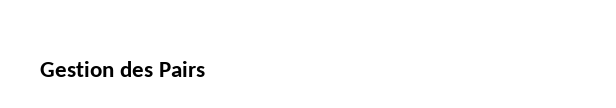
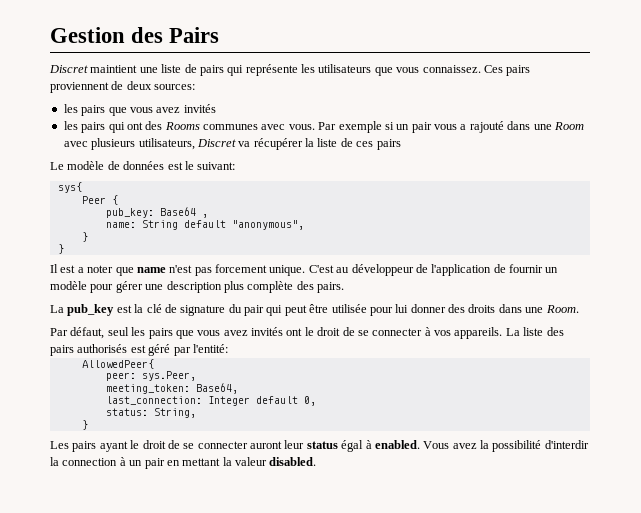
+ Discret maintient une liste de pairs qui représente les utilisateurs que vous connaissez. Ces pairs proviennent de deux sources:
+ les pairs que vous avez invités
+ les pairs qui ont des Rooms communes avec vous. Par exemple si un pair vous a rajouté dans une Room avec plusieurs utilisateurs, Discret va récupérer la liste de ces pairs
+ Le modèle de données est le suivant:
+ sys{
+ Peer {
+ pub_key: Base64 ,
+ name: String default "anonymous",
+ }
+ }
+ Il est a noter que name n'est pas forcement unique. C'est au développeur de l'application de fournir un modèle pour gérer une description plus complète des pairs.
+ La pub_key est la clé de signature du pair qui peut être utilisée pour lui donner des droits dans une Room.
+ Par défaut, seul les pairs que vous avez invités ont le droit de se connecter à vos appareils. La liste des pairs authorisés est géré par l'entité:
+ AllowedPeer{
+ peer: sys.Peer,
+ meeting_token: Base64,
+ last_connection: Integer default 0,
+ status: String,
+ }
+ Les pairs ayant le droit de se connecter auront leur status égal à enabled. Vous avez la possibilité d'interdir la connection à un pair en mettant la valeur disabled.

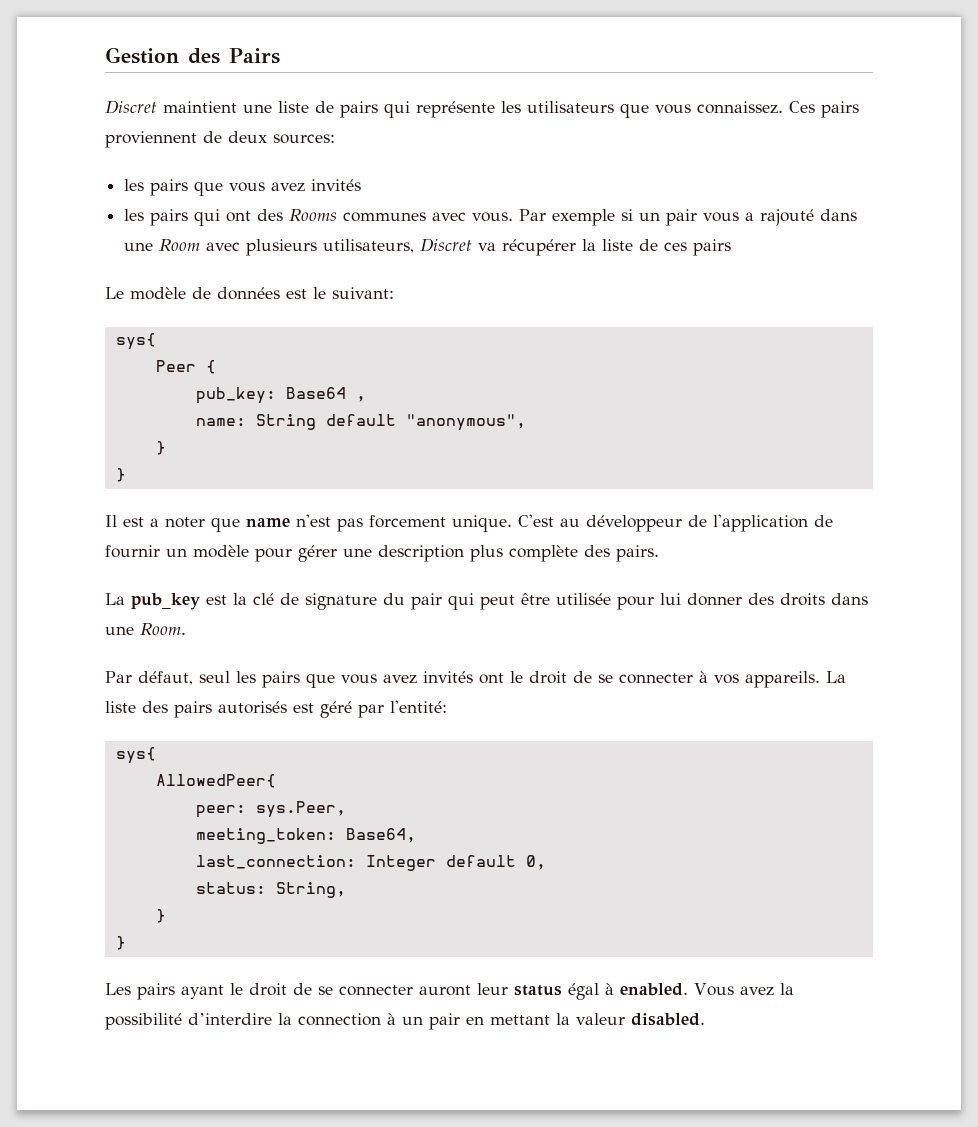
- La liste des pairs authorisés est géré par l'entité:
+ La liste des pairs autorisés est géré par l'entité:
+ sys{
  status: String,
+ }
- Vous avez la possibilité d'interdir la connection à un pair en mettant la valeur disabled.
+ Vous avez la possibilité d’interdire la connection à un pair en mettant la valeur disabled.

